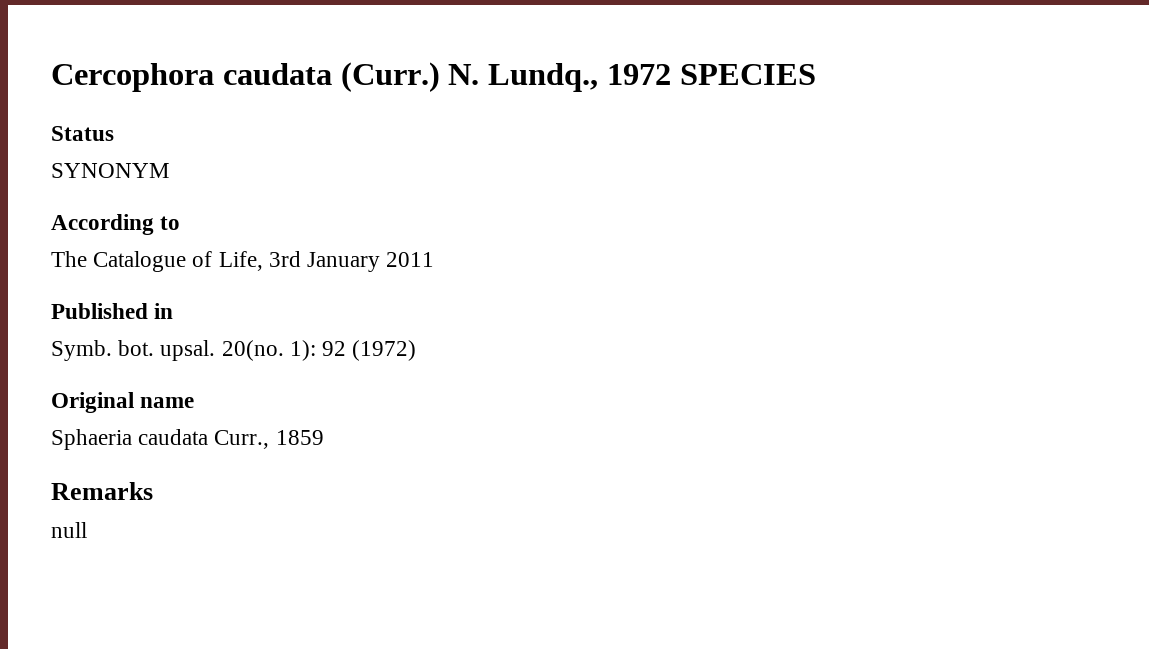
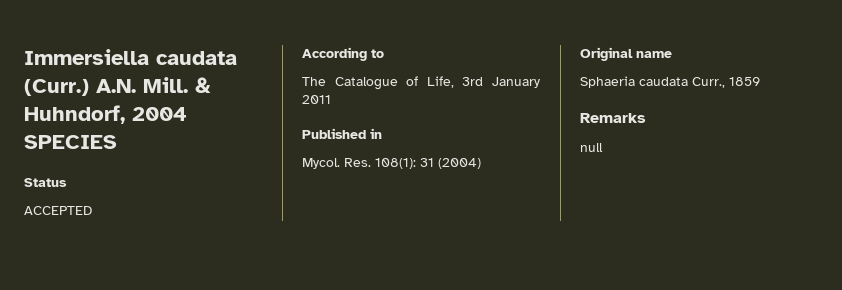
- Cercophora caudata (Curr.)
+ Immersiella caudata (Curr.)
- N. Lundq., 1972 SPECIES
+ A.N. Mill. & Huhndorf, 2004 SPECIES
- SYNONYM
+ ACCEPTED
- Symb. bot. upsal. 20(no. 1): 92 (1972)
+ Mycol. Res. 108(1): 31 (2004)

